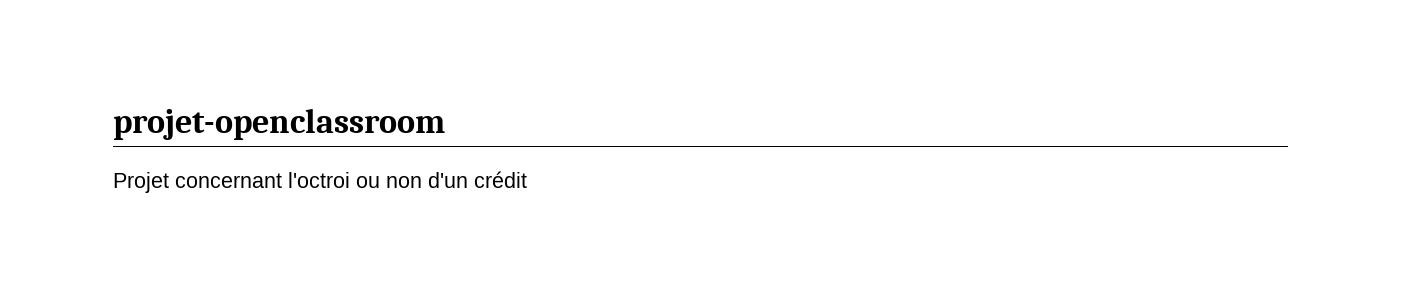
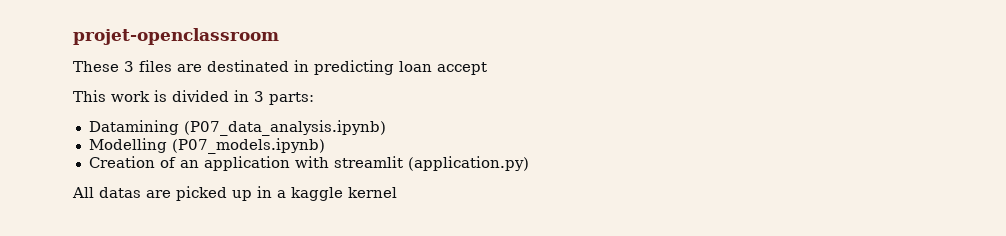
- Projet concernant l'octroi ou non d'un crédit
+ These 3 files are destinated in predicting loan accept
+ This work is divided in 3 parts:
+ Datamining (P07_data_analysis.ipynb)
+ Modelling (P07_models.ipynb)
+ Creation of an application with streamlit (application.py)
+ All datas are picked up in a kaggle kernel

